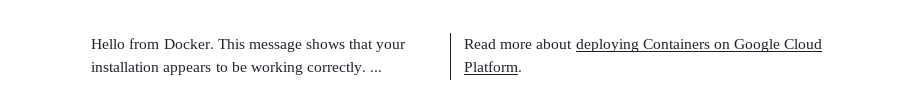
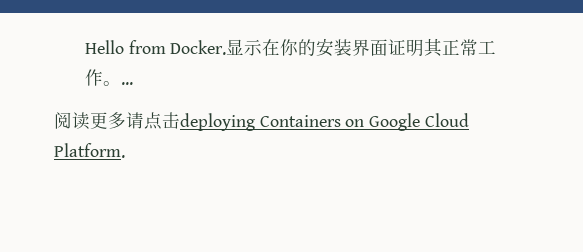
- This message shows that your installation appears to be working correctly. ...
- Read more about deploying Containers on Google Cloud Platform.
+ 显示在你的安装界面证明其正常工作。...
+ 阅读更多请点击deploying Containers on Google Cloud Platform.

